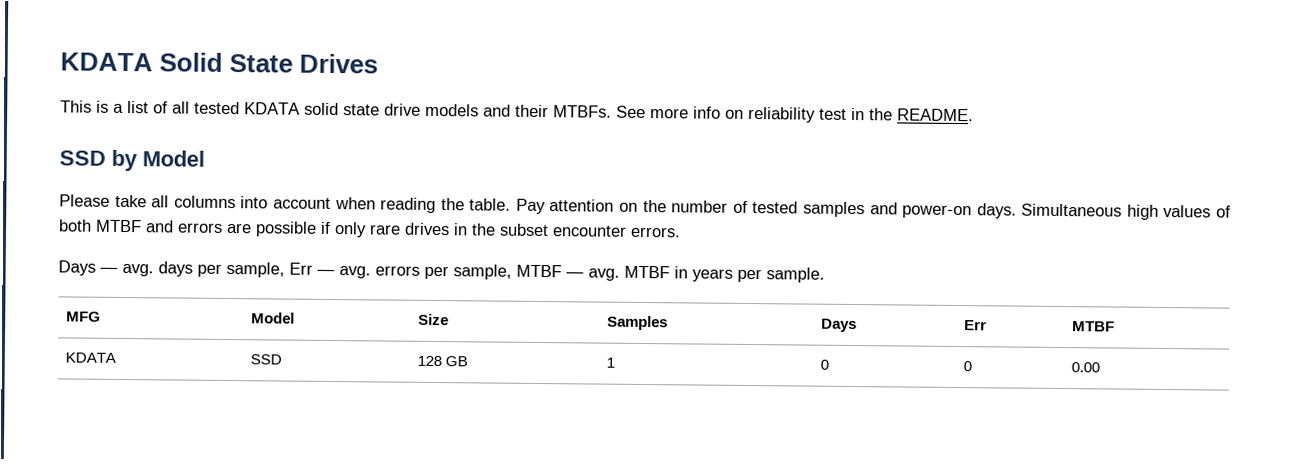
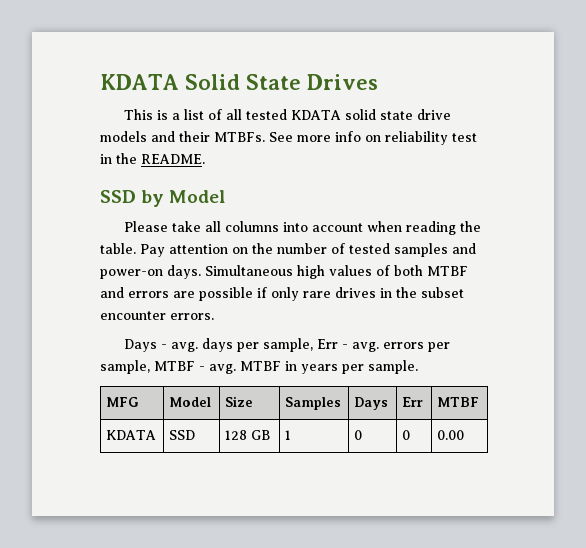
- Days — avg. days per sample, Err — avg. errors per sample, MTBF — avg.
+ Days - avg. days per sample, Err - avg. errors per sample, MTBF - avg.

